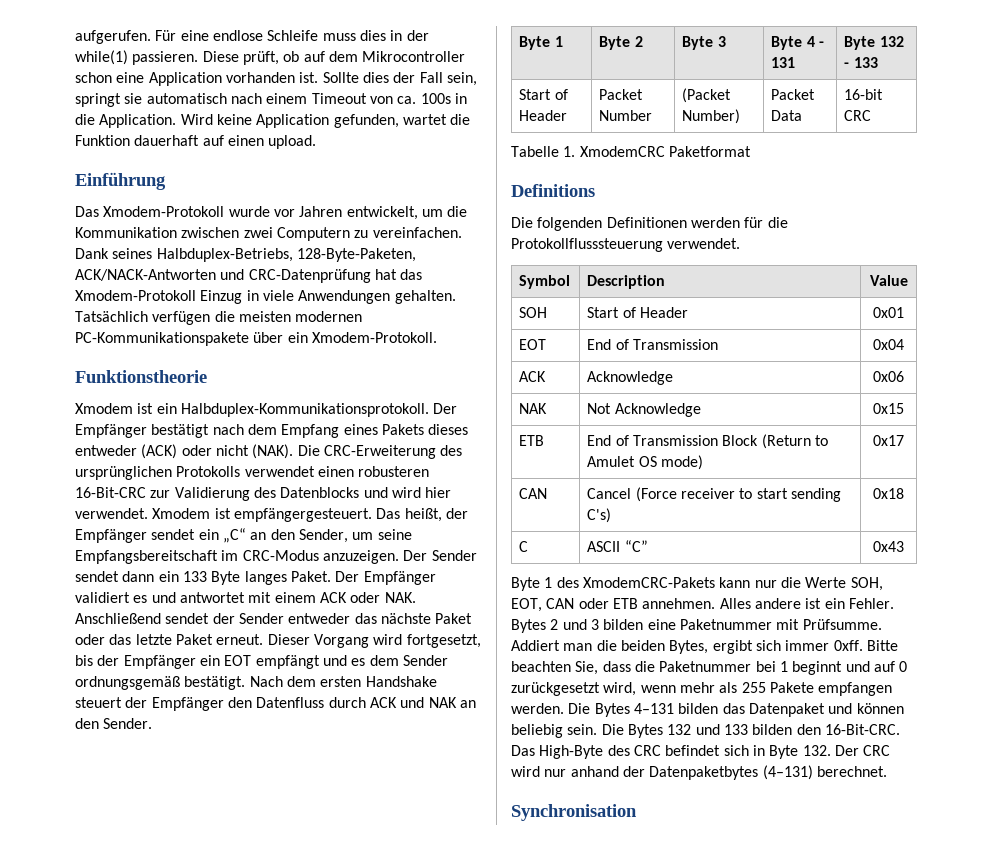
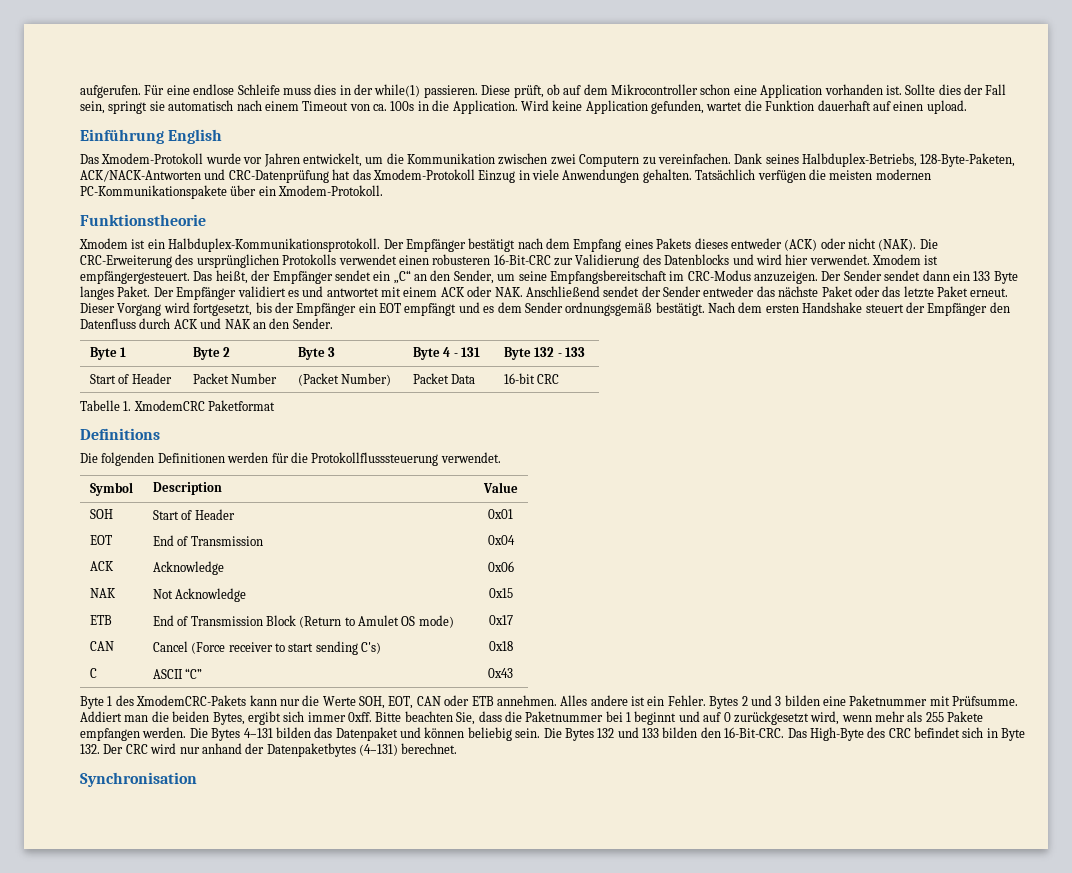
- Einführung
+ Einführung English

